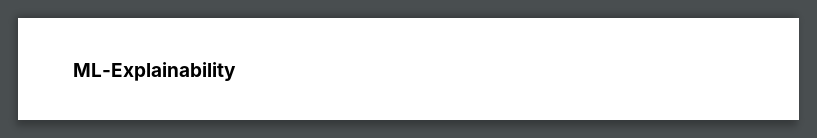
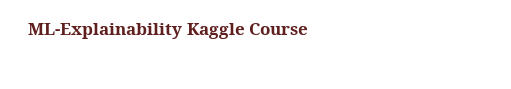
- ML-Explainability
+ ML-Explainability Kaggle Course

